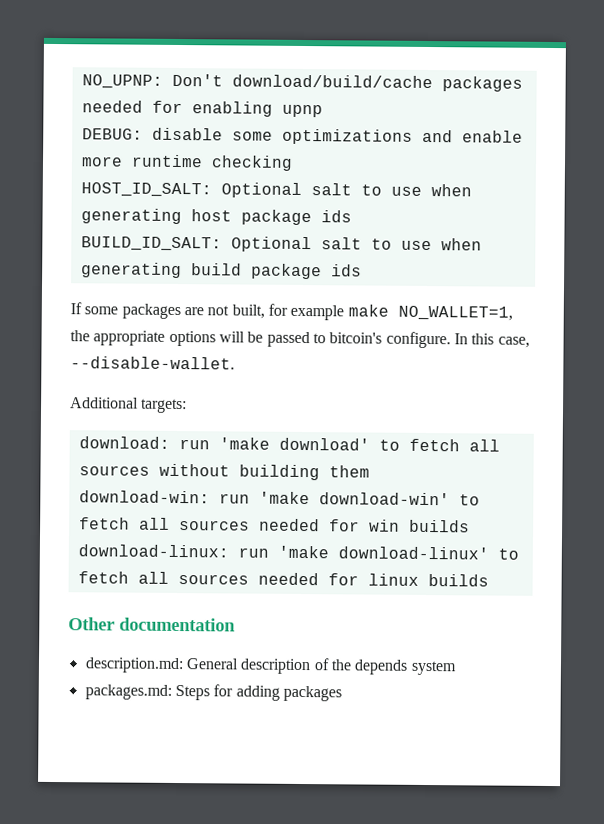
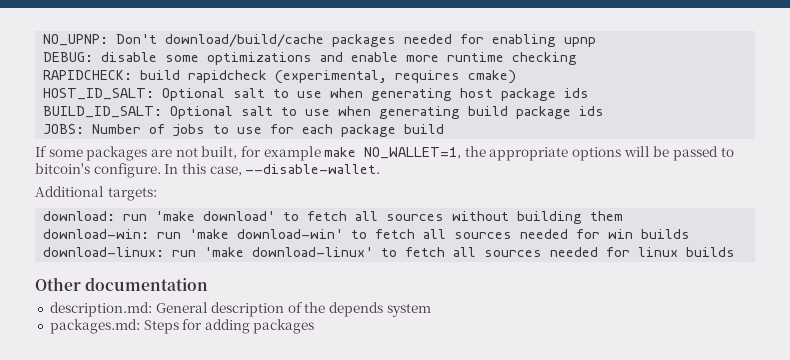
+ RAPIDCHECK: build rapidcheck (experimental, requires cmake)
+ JOBS: Number of jobs to use for each package build

